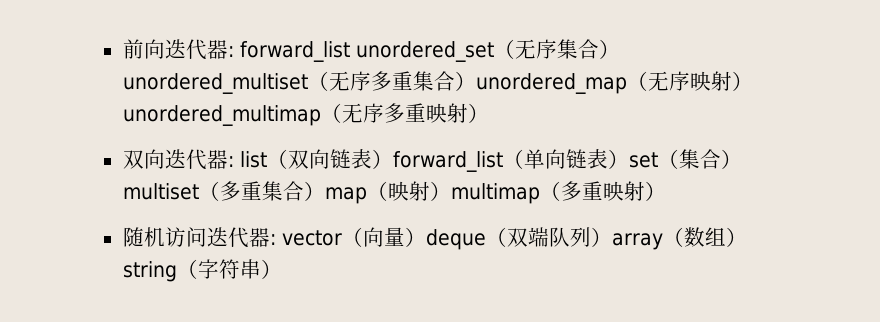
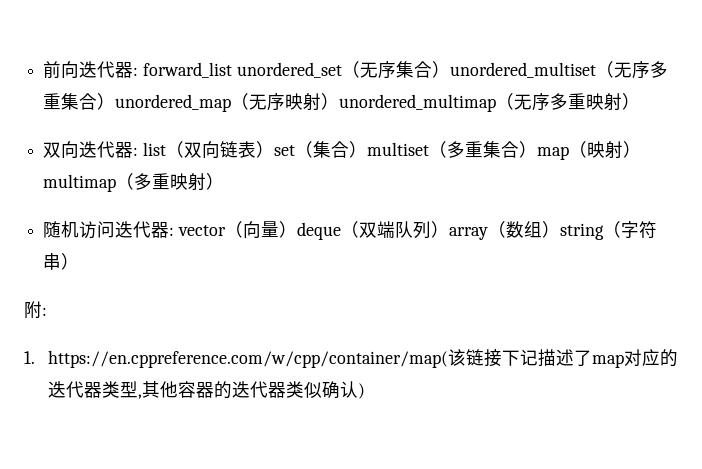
- 双向迭代器: list（双向链表）forward_list（单向链表）set（集合）multiset（多重集合）map（映射）multimap（多重映射）
+ 双向迭代器: list（双向链表）set（集合）multiset（多重集合）map（映射）multimap（多重映射）
+ 附:
+ 1. https://en.cppreference.com/w/cpp/container/map(该链接下记描述了map对应的迭代器类型,其他容器的迭代器类似确认)

